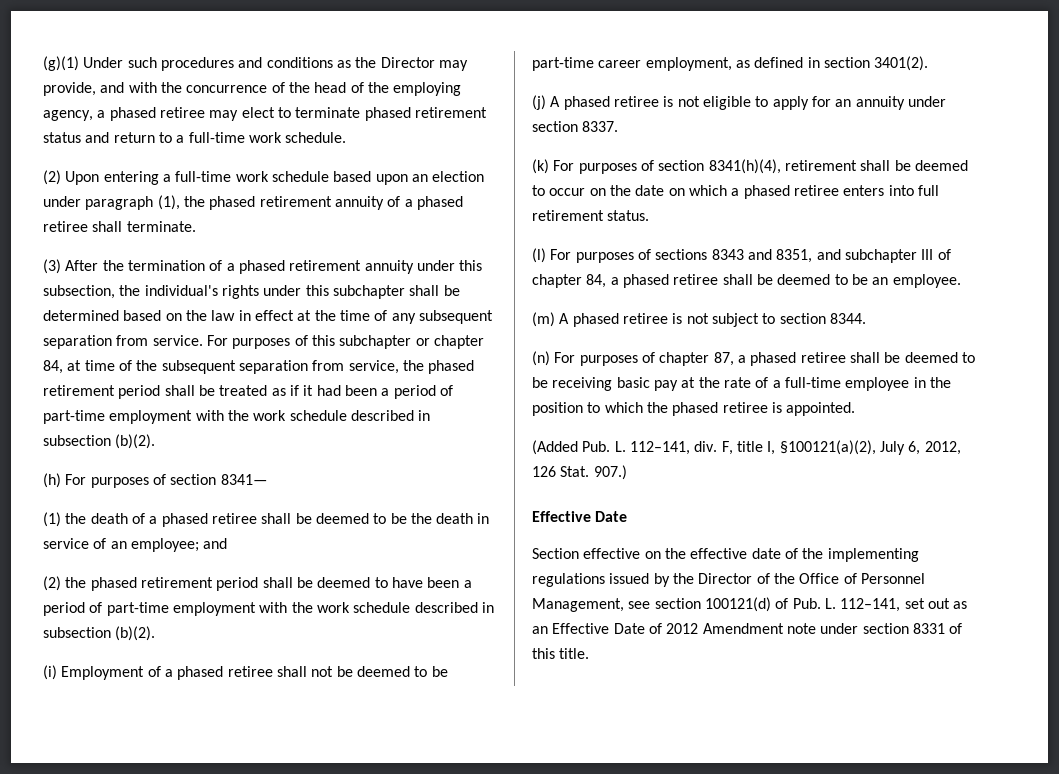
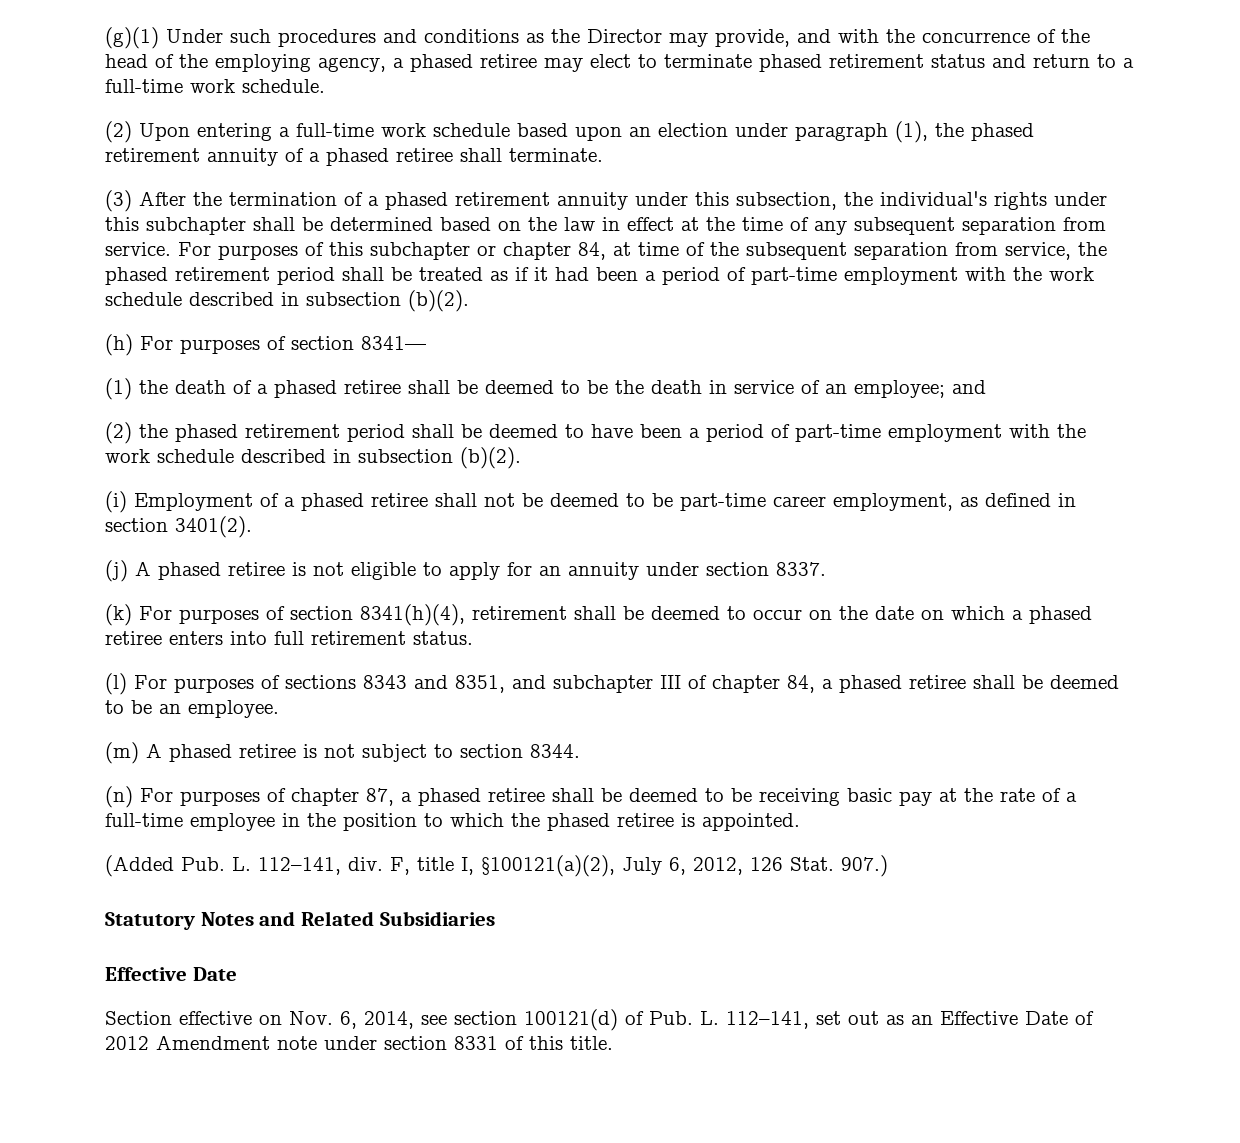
+ Statutory Notes and Related Subsidiaries
- Section effective on the effective date of the implementing regulations issued by the Director of the Office of Personnel Management, see section 100121(d) of Pub. L. 112–141, set out as an Effective Date of 2012 Amendment note under section 8331 of this title.
+ Section effective on Nov. 6, 2014, see section 100121(d) of Pub. L. 112–141, set out as an Effective Date of 2012 Amendment note under section 8331 of this title.

